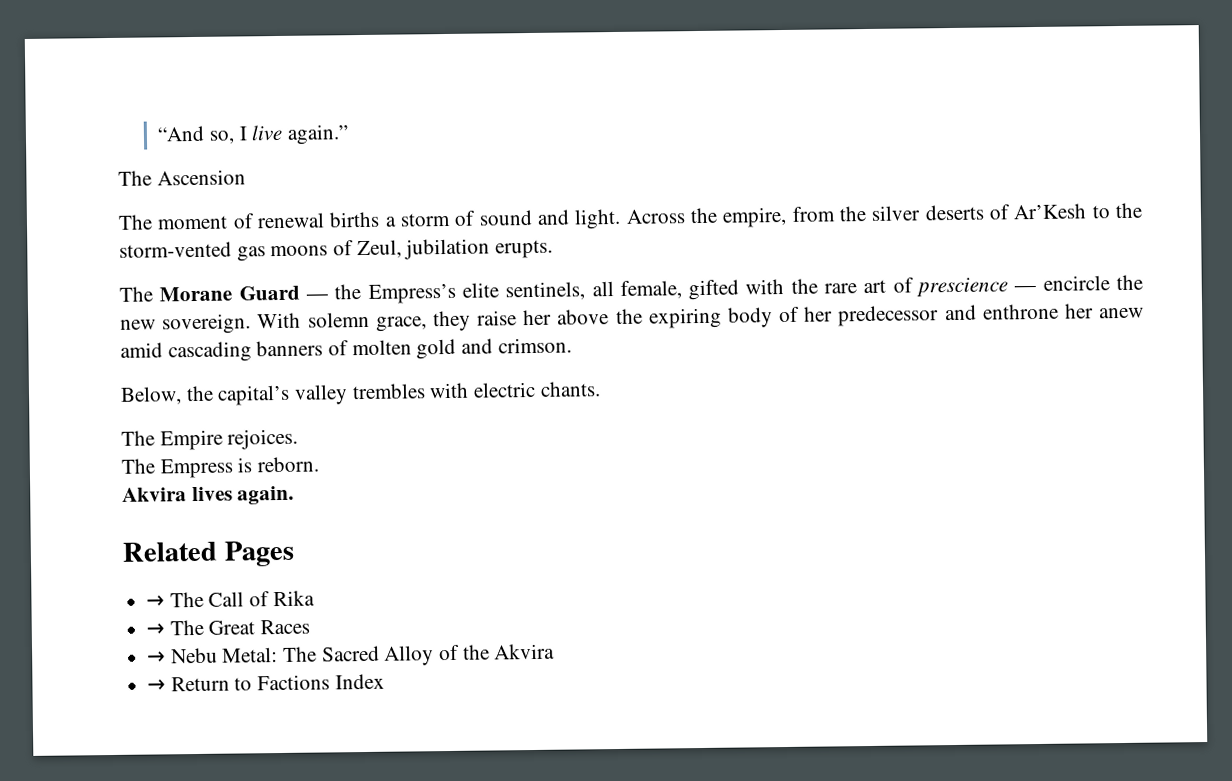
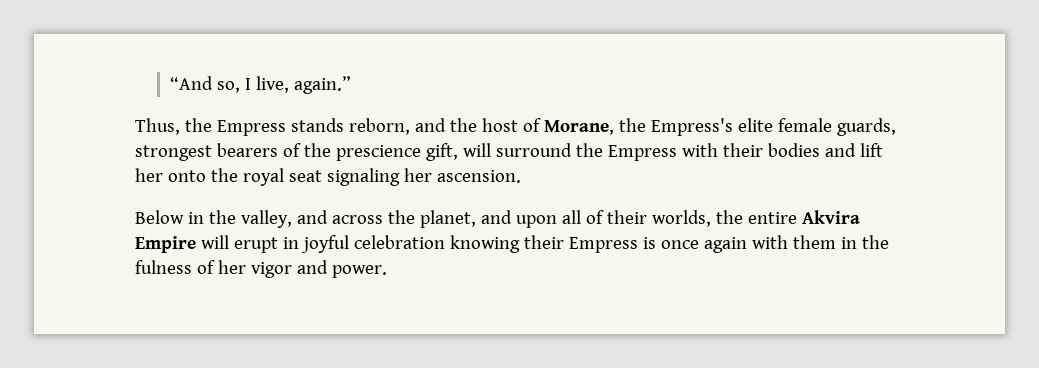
- “And so, I live again.”
+ “And so, I live, again.”
- The Ascension
- The moment of renewal births a storm of sound and light. Across the empire, from the silver deserts of Ar’Kesh to the storm-vented gas moons of Zeul, jubilation erupts.
- The Morane Guard — the Empress’s elite sentinels, all female, gifted with the rare art of prescience — encircle the new sovereign. With solemn grace, they raise her above the expiring body of her predecessor and enthrone her anew amid cascading banners of molten gold and crimson.
- Below, the capital’s valley trembles with electric chants.
- The Empire rejoices.
- The Empress is reborn.
- Akvira lives again.
- Related Pages
- → The Call of Rika
- → The Great Races
- → Nebu Metal: The Sacred Alloy of the Akvira
- → Return to Factions Index
+ Thus, the Empress stands reborn, and the host of Morane, the Empress's elite female guards, strongest bearers of the prescience gift, will surround the Empress with their bodies and lift her onto the royal seat signaling her ascension.
+ Below in the valley, and across the planet, and upon all of their worlds, the entire Akvira Empire will erupt in joyful celebration knowing their Empress is once again with them in the fulness of her vigor and power.

